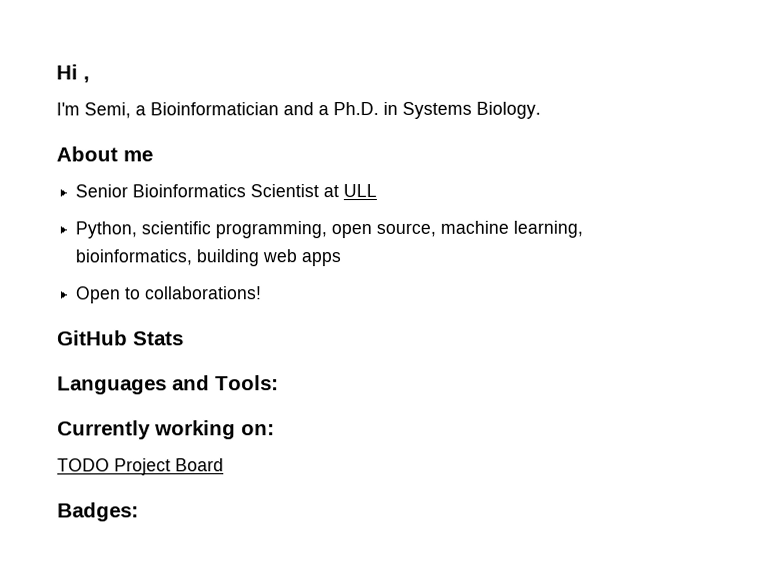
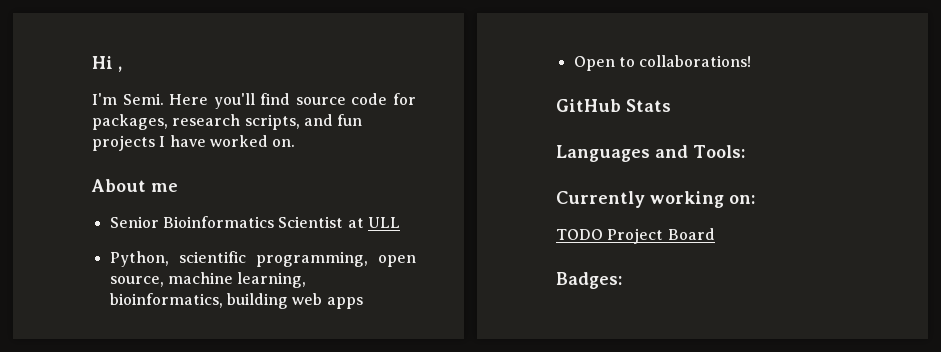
- I'm Semi, a Bioinformatician and a Ph.D. in Systems Biology.
+ I'm Semi. Here you'll find source code for packages, research scripts, and fun projects I have worked on.

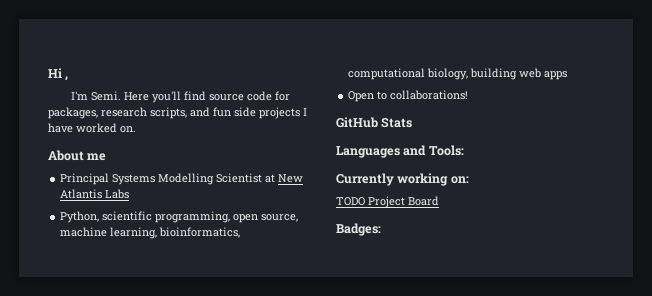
- Here you'll find source code for packages, research scripts, and fun projects I have worked on.
+ Here you'll find source code for packages, research scripts, and fun side projects I have worked on.
- Senior Bioinformatics Scientist at ULL
+ Principal Systems Modelling Scientist at New Atlantis Labs
- Python, scientific programming, open source, machine learning, bioinformatics, building web apps
+ Python, scientific programming, open source, machine learning, bioinformatics, computational biology, building web apps

